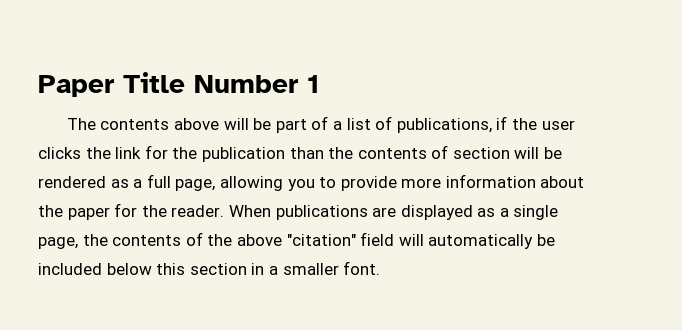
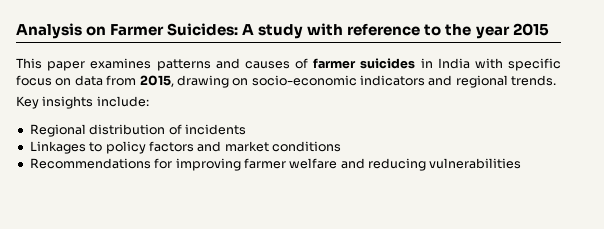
- Paper Title Number 1
- The contents above will be part of a list of publications, if the user clicks the link for the publication than the contents of section will be rendered as a full page, allowing you to provide more information about the paper for the reader. When publications are displayed as a single page, the contents of the above "citation" field will automatically be included below this section in a smaller font.
+ Analysis on Farmer Suicides: A study with reference to the year 2015
+ This paper examines patterns and causes of farmer suicides in India with specific focus on data from 2015, drawing on socio-economic indicators and regional trends.
+ Key insights include:
+ Regional distribution of incidents
+ Linkages to policy factors and market conditions
+ Recommendations for improving farmer welfare and reducing vulnerabilities

